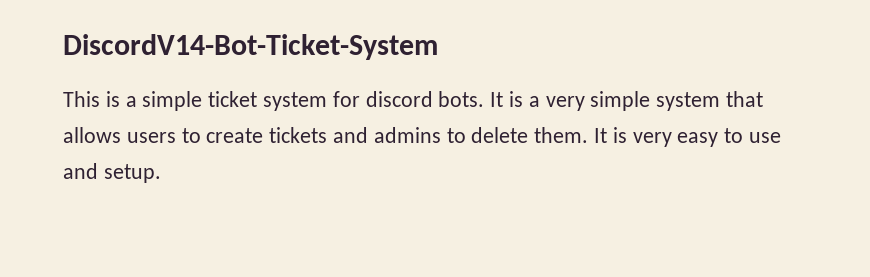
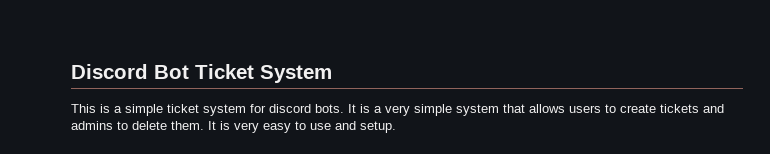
- DiscordV14-Bot-Ticket-System
+ Discord Bot Ticket System

